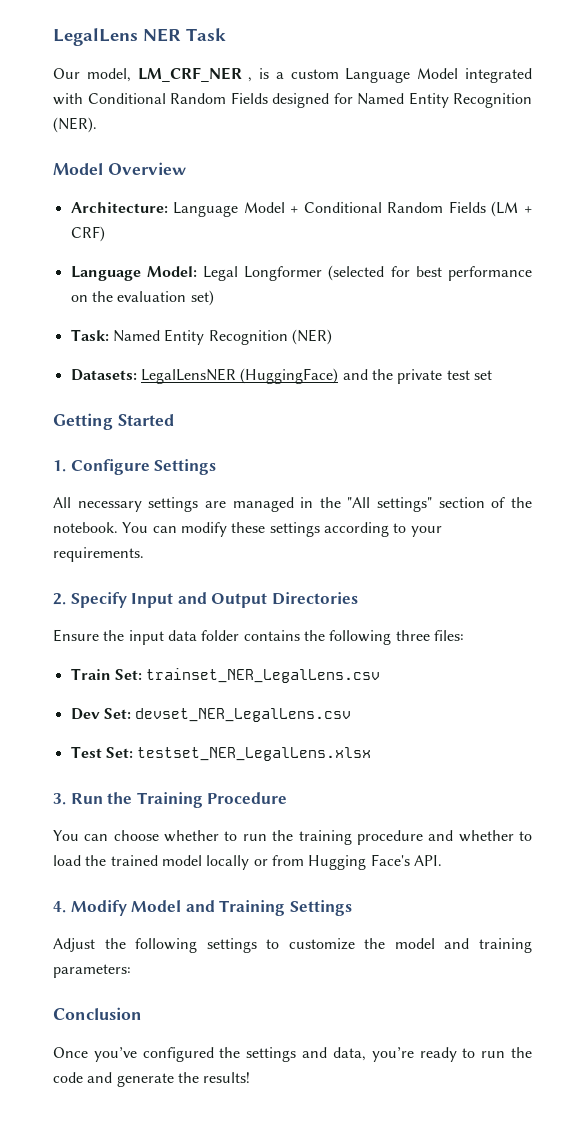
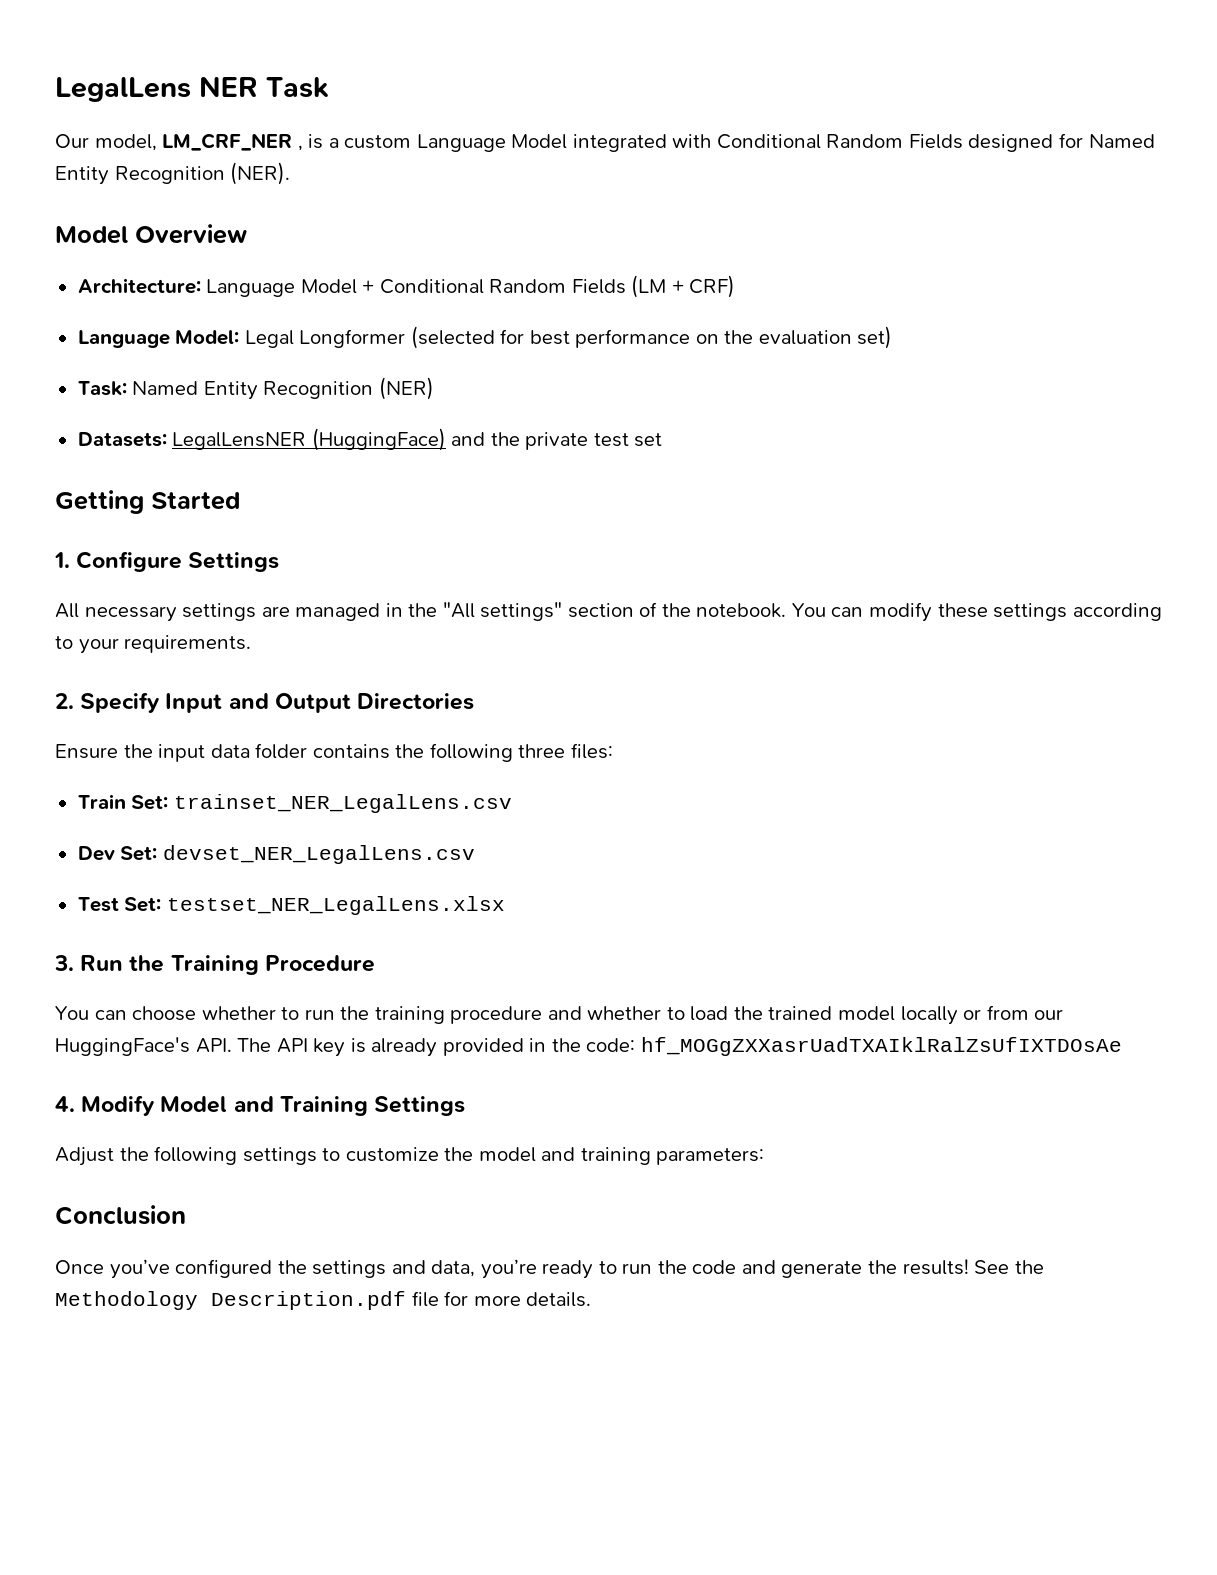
- You can choose whether to run the training procedure and whether to load the trained model locally or from Hugging Face's API.
+ You can choose whether to run the training procedure and whether to load the trained model locally or from our HuggingFace's API. The API key is already provided in the code: 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
+ See the Methodology Description.pdf file for more details.

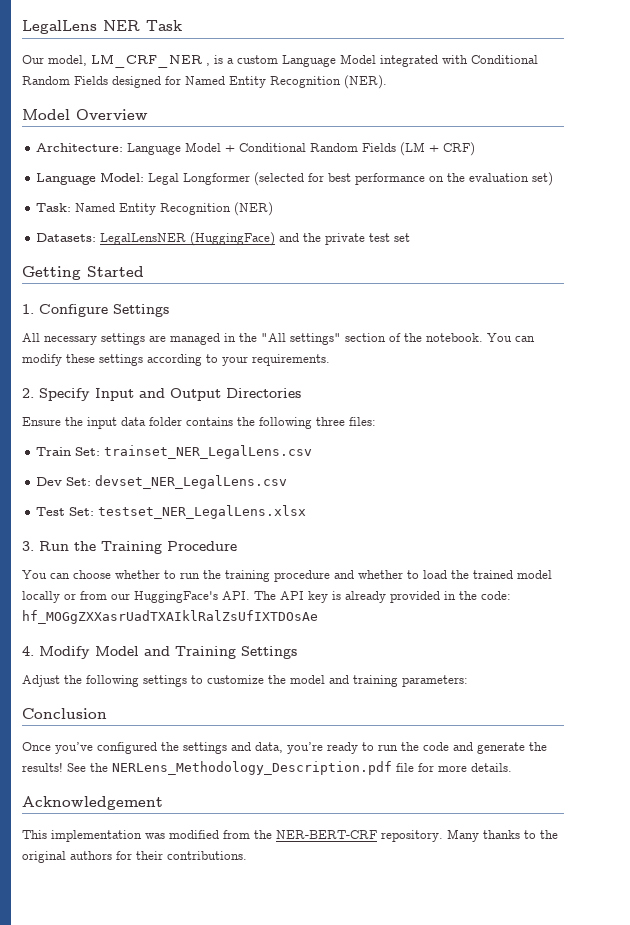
- See the Methodology Description.pdf file for more details.
+ See the NERLens_Methodology_Description.pdf file for more details.
+ Acknowledgement
+ This implementation was modified from the NER-BERT-CRF repository. Many thanks to the original authors for their contributions.

